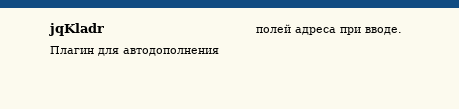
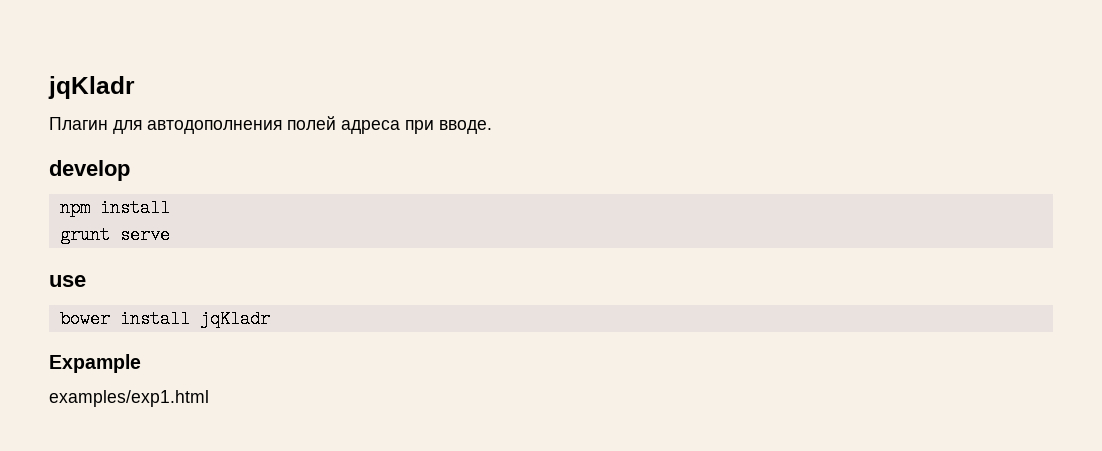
+ develop
+ npm install
+ grunt serve
+ use
+ bower install jqKladr
+ Expample
+ examples/exp1.html

